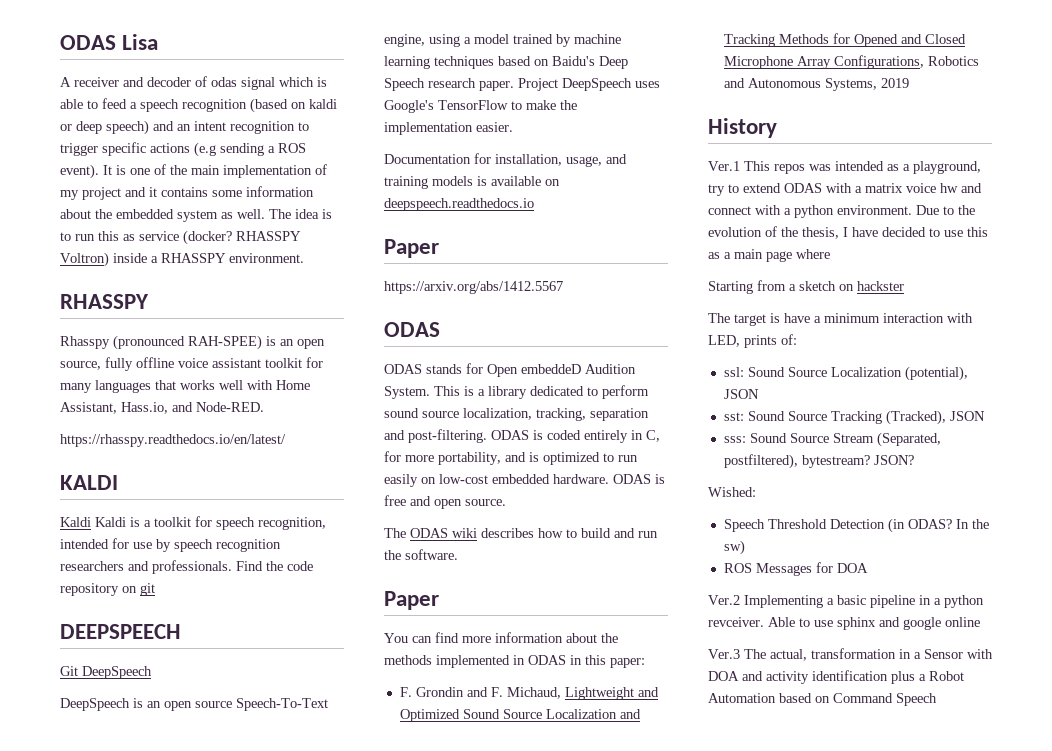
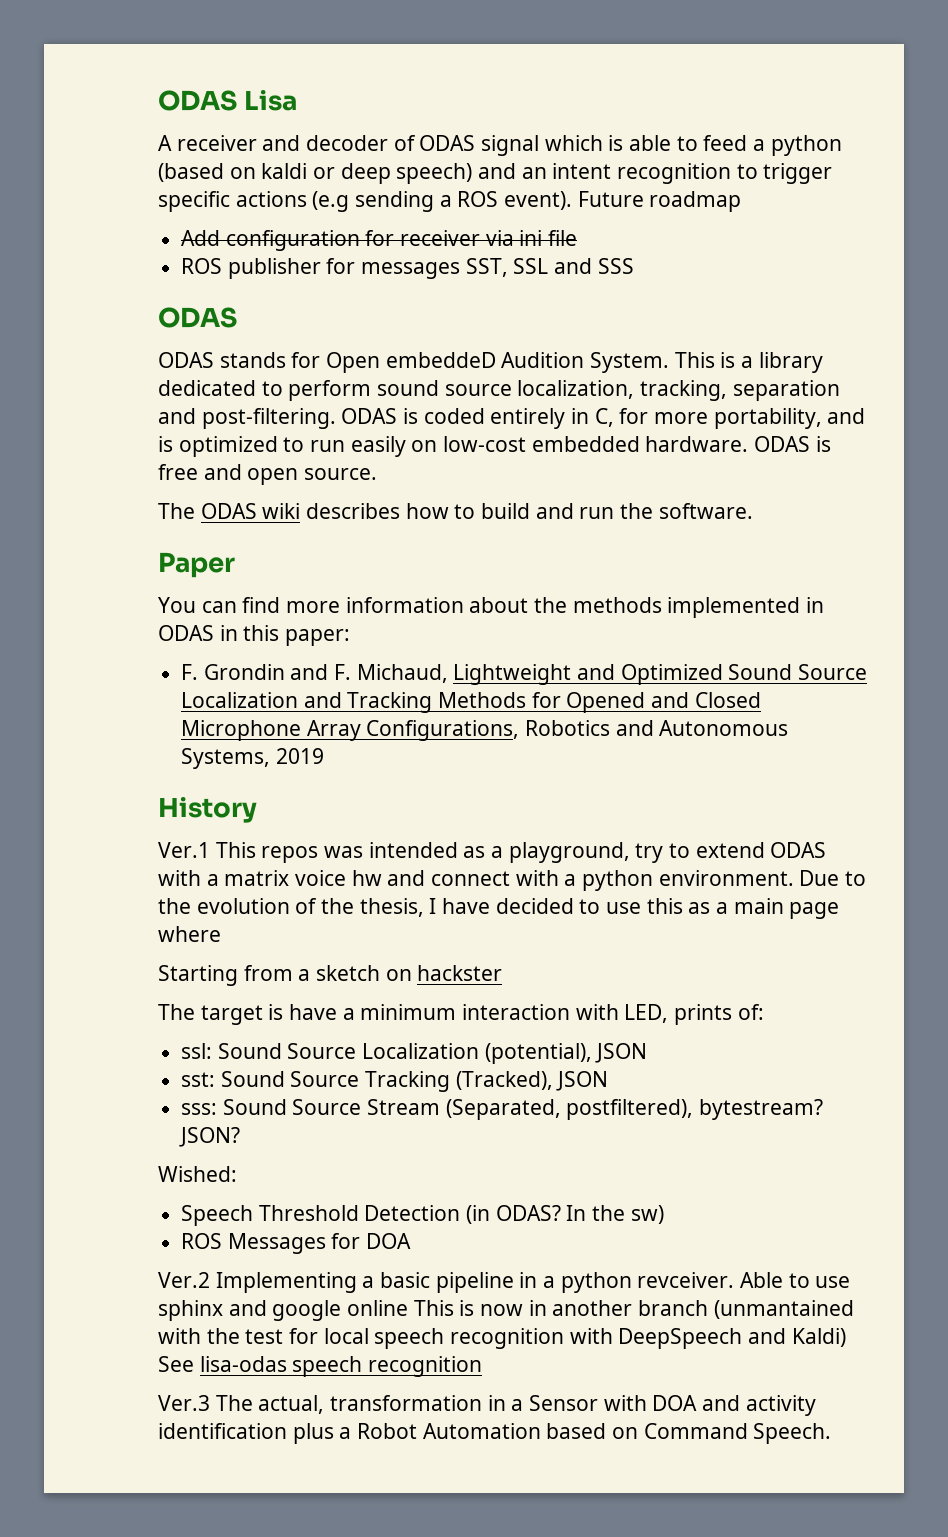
- A receiver and decoder of odas signal which is able to feed a speech recognition (based on kaldi or deep speech) and an intent recognition to trigger specific actions (e.g sending a ROS event).
+ A receiver and decoder of ODAS signal which is able to feed a python (based on kaldi or deep speech) and an intent recognition to trigger specific actions (e.g sending a ROS event).
- It is one of the main implementation of my project and it contains some information about the embedded system as well. The idea is to run this as service (docker? RHASSPY Voltron) inside a RHASSPY environment.
- RHASSPY
- Rhasspy (pronounced RAH-SPEE) is an open source, fully offline voice assistant toolkit for many languages that works well with Home Assistant, Hass.io, and Node-RED.
- https://rhasspy.readthedocs.io/en/latest/
- KALDI
- Kaldi Kaldi is a toolkit for speech recognition, intended for use by speech recognition researchers and professionals. Find the code repository on git
- DEEPSPEECH
- Git DeepSpeech
- DeepSpeech is an open source Speech-To-Text engine, using a model trained by machine learning techniques based on Baidu's Deep Speech research paper. Project DeepSpeech uses Google's TensorFlow to make the implementation easier.
- Documentation for installation, usage, and training models is available on deepspeech.readthedocs.io
- Paper
- https://arxiv.org/abs/1412.5567
+ Future roadmap
+ Add configuration for receiver via ini file
+ ROS publisher for messages SST, SSL and SSS
- Able to use sphinx and google online
+ Able to use sphinx and google online This is now in another branch (unmantained with the test for local speech recognition with DeepSpeech and Kaldi) See lisa-odas speech recognition
- Ver.3 The actual, transformation in a Sensor with DOA and activity identification plus a Robot Automation based on Command Speech
+ Ver.3 The actual, transformation in a Sensor with DOA and activity identification plus a Robot Automation based on Command Speech.

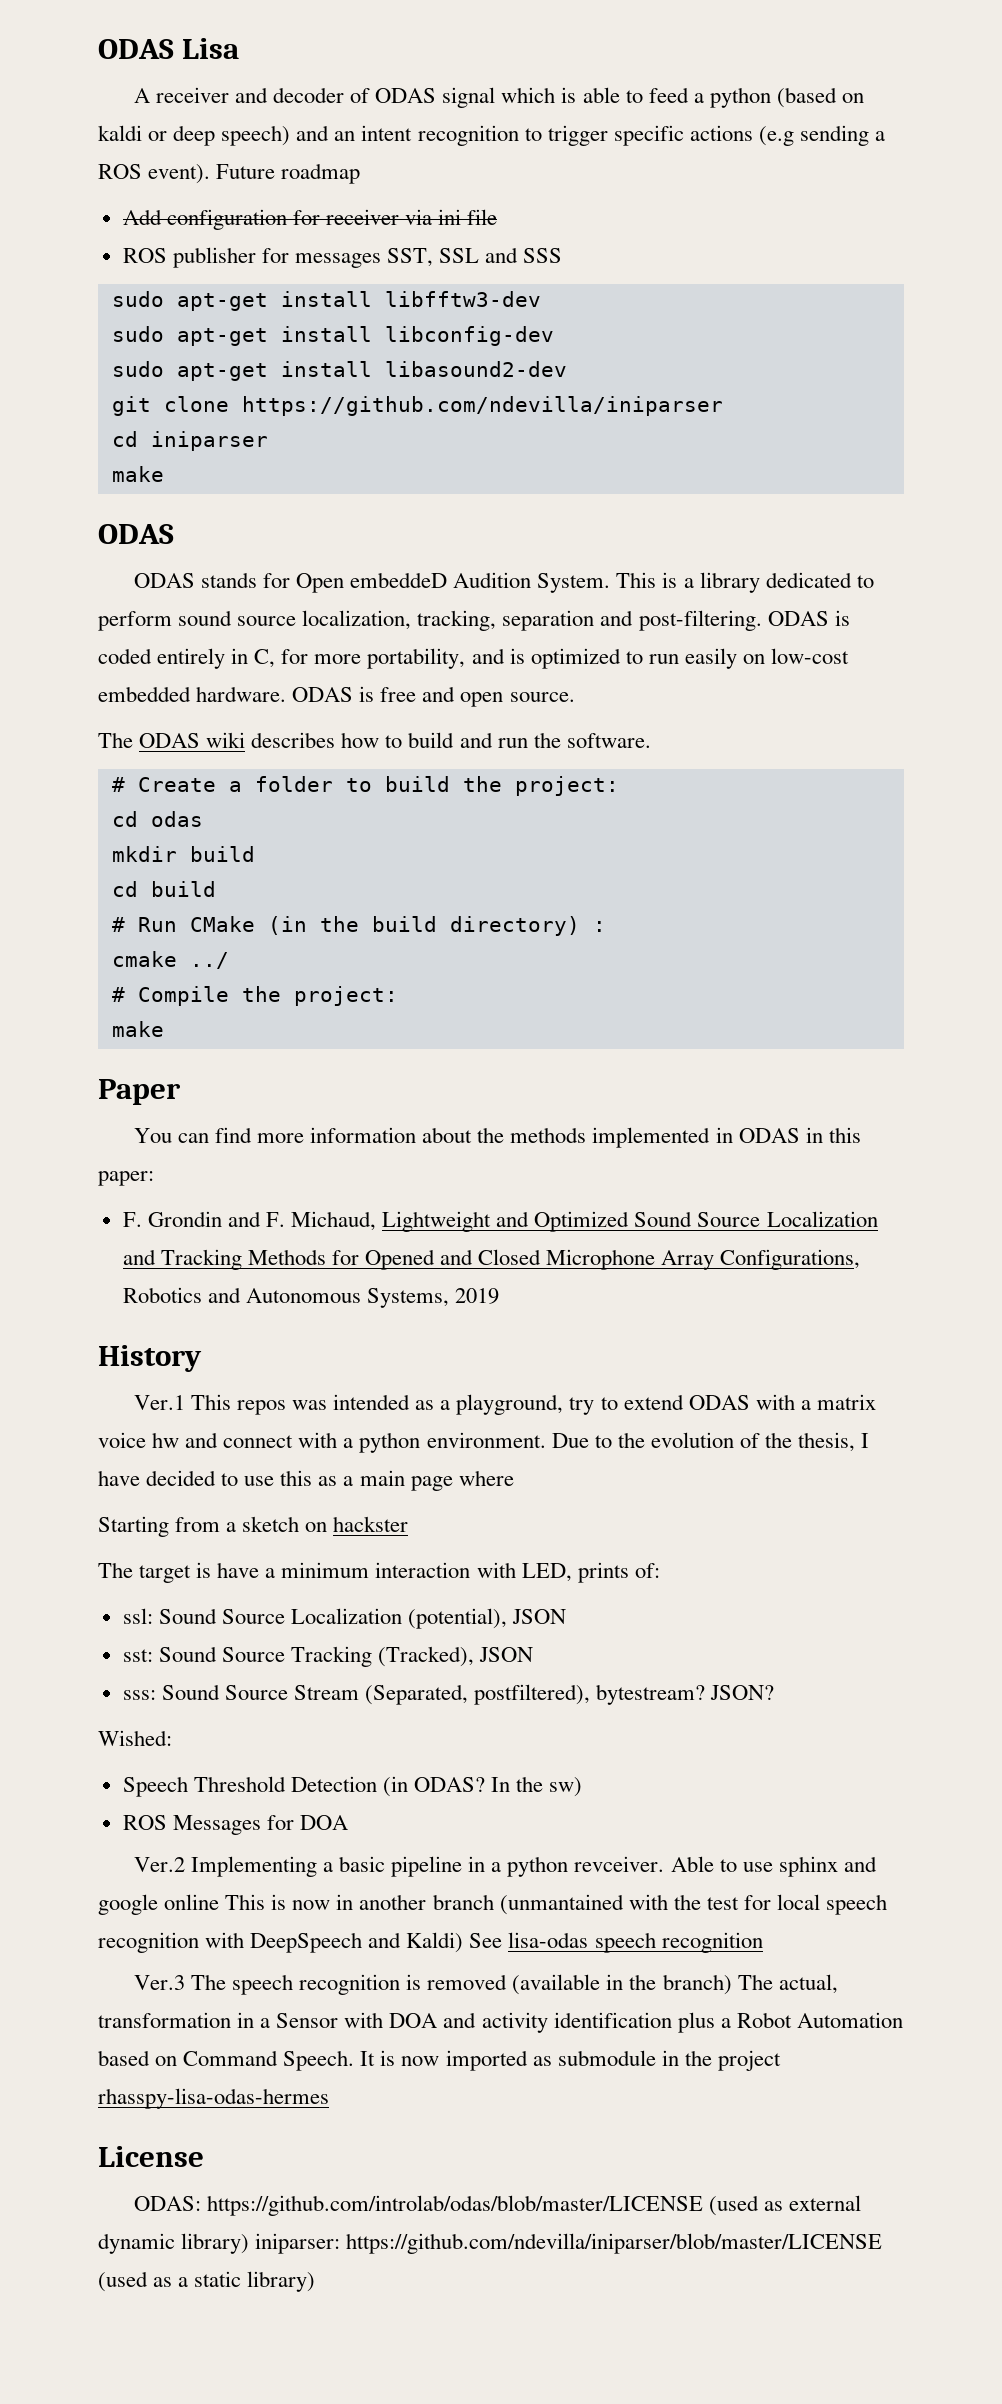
+ sudo apt-get install libfftw3-dev
+ sudo apt-get install libconfig-dev
+ sudo apt-get install libasound2-dev
+ git clone https://github.com/ndevilla/iniparser
+ cd iniparser
+ make
+ # Create a folder to build the project:
+ cd odas
+ mkdir build
+ cd build
+ # Run CMake (in the build directory) :
+ cmake ../
+ # Compile the project:
+ make
- Ver.3 The actual, transformation in a Sensor with DOA and activity identification plus a Robot Automation based on Command Speech.
+ Ver.3 The speech recognition is removed (available in the branch) The actual, transformation in a Sensor with DOA and activity identification plus a Robot Automation based on Command Speech.
+ It is now imported as submodule in the project rhasspy-lisa-odas-hermes
+ License
+ ODAS: https://github.com/introlab/odas/blob/master/LICENSE (used as external dynamic library) iniparser: https://github.com/ndevilla/iniparser/blob/master/LICENSE (used as a static library)

